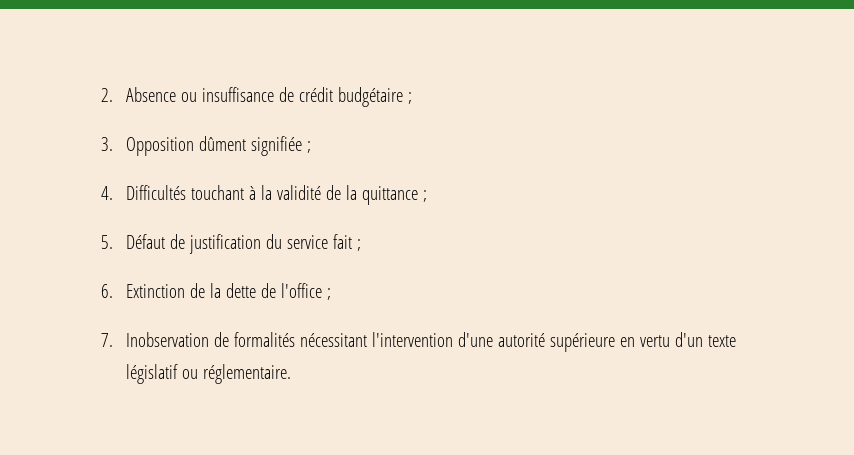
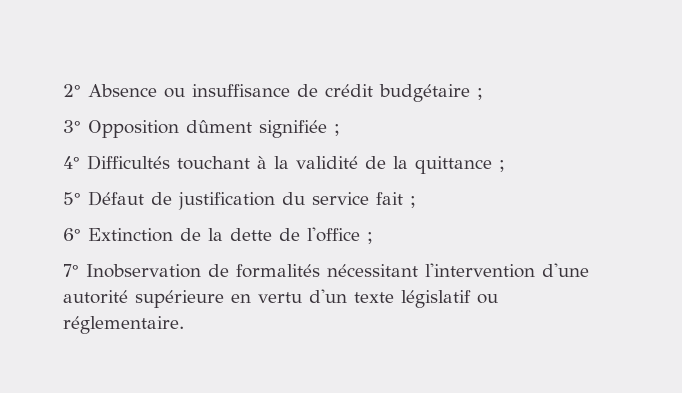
- 2. Absence ou insuffisance de crédit budgétaire ;
+ 2° Absence ou insuffisance de crédit budgétaire ;
- 3. Opposition dûment signifiée ;
+ 3° Opposition dûment signifiée ;
- 4. Difficultés touchant à la validité de la quittance ;
+ 4° Difficultés touchant à la validité de la quittance ;
- 5. Défaut de justification du service fait ;
+ 5° Défaut de justification du service fait ;
- 6. Extinction de la dette de l'office ;
+ 6° Extinction de la dette de l'office ;
- 7. Inobservation de formalités nécessitant l'intervention d'une autorité supérieure en vertu d'un texte législatif ou réglementaire.
+ 7° Inobservation de formalités nécessitant l'intervention d'une autorité supérieure en vertu d'un texte législatif ou réglementaire.

